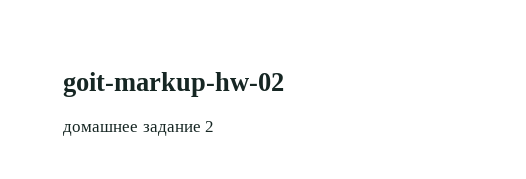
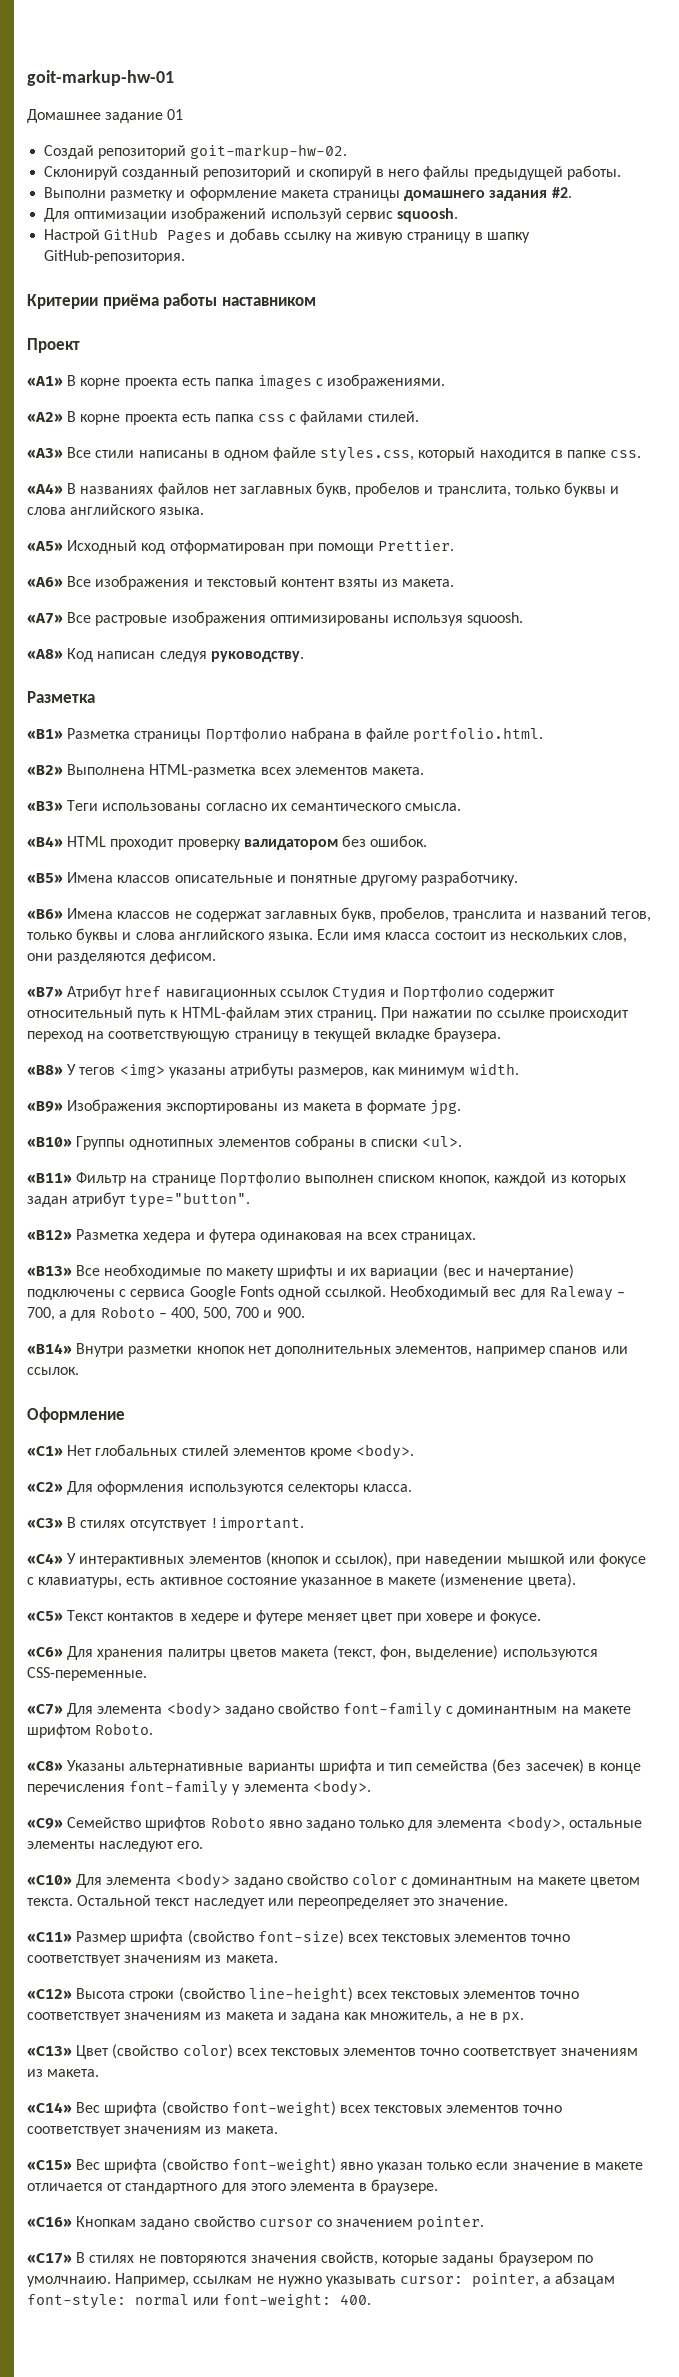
- goit-markup-hw-02
- домашнее задание 2
+ goit-markup-hw-01
+ Домашнее задание 01
+ Создай репозиторий goit-markup-hw-02.
+ Склонируй созданный репозиторий и скопируй в него файлы предыдущей работы.
+ Выполни разметку и оформление макета страницы домашнего задания #2.
+ Для оптимизации изображений используй сервис squoosh.
+ Настрой GitHub Pages и добавь ссылку на живую страницу в шапку GitHub-репозитория.
+ Критерии приёма работы наставником
+ Проект
+ «A1» В корне проекта есть папка images с изображениями.
+ «A2» В корне проекта есть папка css с файлами стилей.
+ «A3» Все стили написаны в одном файле styles.css, который находится в папке css.
+ «A4» В названиях файлов нет заглавных букв, пробелов и транслита, только буквы и слова английского языка.
+ «A5» Исходный код отформатирован при помощи Prettier.
+ «A6» Все изображения и текстовый контент взяты из макета.
+ «A7» Все растровые изображения оптимизированы используя squoosh.
+ «A8» Код написан следуя руководству.
+ Разметка
+ «B1» Разметка страницы Портфолио набрана в файле portfolio.html.
+ «B2» Выполнена HTML-разметка всех элементов макета.
+ «B3» Теги использованы согласно их семантического смысла.
+ «B4» HTML проходит проверку валидатором без ошибок.
+ «B5» Имена классов описательные и понятные другому разработчику.
+ «B6» Имена классов не содержат заглавных букв, пробелов, транслита и названий тегов, только буквы и слова английского языка. Если имя класса состоит из нескольких слов, они разделяются дефисом.
+ «B7» Атрибут href навигационных ссылок Студия и Портфолио содержит относительный путь к HTML-файлам этих страниц. При нажатии по ссылке происходит переход на соответствующую страницу в текущей вкладке браузера.
+ «B8» У тегов <img> указаны атрибуты размеров, как минимум width.
+ «B9» Изображения экспортированы из макета в формате jpg.
+ «B10» Группы однотипных элементов собраны в списки <ul>.
+ «B11» Фильтр на странице Портфолио выполнен списком кнопок, каждой из которых задан атрибут type="button".
+ «B12» Разметка хедера и футера одинаковая на всех страницах.
+ «B13» Все необходимые по макету шрифты и их вариации (вес и начертание) подключены с сервиса Google Fonts одной ссылкой. Необходимый вес для Raleway – 700, а для Roboto – 400, 500, 700 и 900.
+ «B14» Внутри разметки кнопок нет дополнительных элементов, например спанов или ссылок.
+ Оформление
+ «C1» Нет глобальных стилей элементов кроме <body>.
+ «C2» Для оформления используются селекторы класса.
+ «C3» В стилях отсутствует !important.
+ «C4» У интерактивных элементов (кнопок и ссылок), при наведении мышкой или фокусе с клавиатуры, есть активное состояние указанное в макете (изменение цвета).
+ «С5» Текст контактов в хедере и футере меняет цвет при ховере и фокусе.
+ «C6» Для хранения палитры цветов макета (текст, фон, выделение) используются CSS-переменные.
+ «С7» Для элемента <body> задано свойство font-family с доминантным на макете шрифтом Roboto.
+ «С8» Указаны альтернативные варианты шрифта и тип семейства (без засечек) в конце перечисления font-family у элемента <body>.
+ «С9» Семейство шрифтов Roboto явно задано только для элемента <body>, остальные элементы наследуют его.
+ «С10» Для элемента <body> задано свойство color с доминантным на макете цветом текста. Остальной текст наследует или переопределяет это значение.
+ «С11» Размер шрифта (свойство font-size) всех текстовых элементов точно соответствует значениям из макета.
+ «С12» Высота строки (свойство line-height) всех текстовых элементов точно соответствует значениям из макета и задана как множитель, а не в px.
+ «С13» Цвет (свойство color) всех текстовых элементов точно соответствует значениям из макета.
+ «С14» Вес шрифта (свойство font-weight) всех текстовых элементов точно соответствует значениям из макета.
+ «С15» Вес шрифта (свойство font-weight) явно указан только если значение в макете отличается от стандартного для этого элемента в браузере.
+ «С16» Кнопкам задано свойство cursor со значением pointer.
+ «С17» В стилях не повторяются значения свойств, которые заданы браузером по умолчнаию. Например, ссылкам не нужно указывать cursor: pointer, а абзацам font-style: normal или font-weight: 400.

